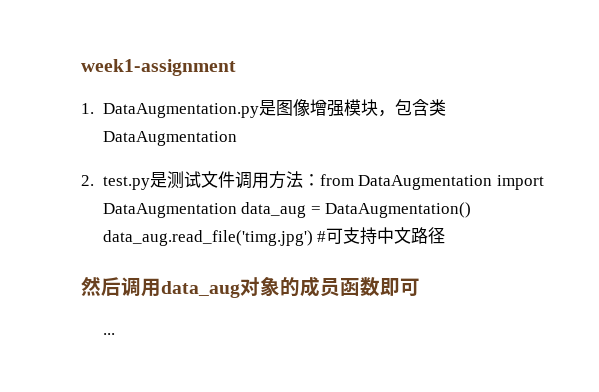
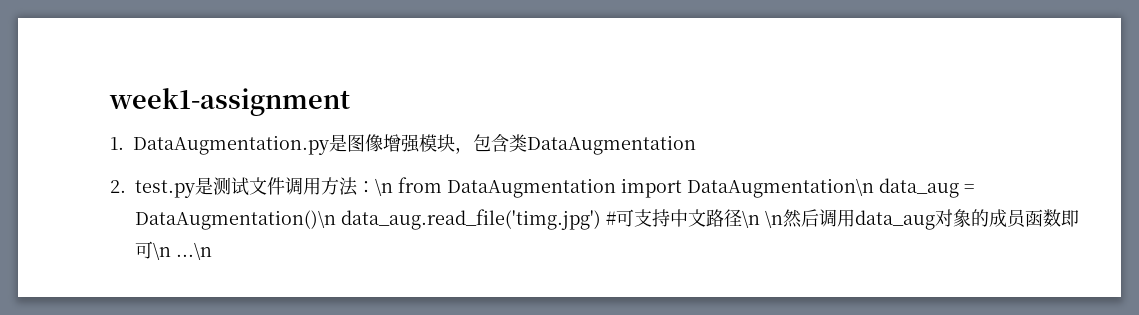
- 2. test.py是测试文件调用方法：from DataAugmentation import DataAugmentation data_aug = DataAugmentation() data_aug.read_file('timg.jpg') #可支持中文路径
- 然后调用data_aug对象的成员函数即可
- ...
+ 2. test.py是测试文件调用方法：\n from DataAugmentation import DataAugmentation\n data_aug = DataAugmentation()\n data_aug.read_file('timg.jpg') #可支持中文路径\n \n然后调用data_aug对象的成员函数即可\n ...\n

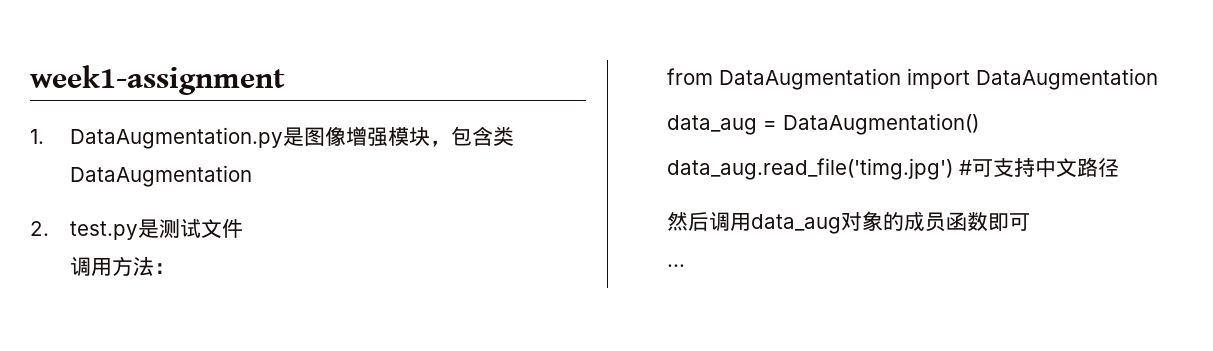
- 2. test.py是测试文件调用方法：\n from DataAugmentation import DataAugmentation\n data_aug = DataAugmentation()\n data_aug.read_file('timg.jpg') #可支持中文路径\n \n然后调用data_aug对象的成员函数即可\n ...\n
+ 2. test.py是测试文件
+ 调用方法：
+ from DataAugmentation import DataAugmentation
+ data_aug = DataAugmentation()
+ data_aug.read_file('timg.jpg') #可支持中文路径
+ 然后调用data_aug对象的成员函数即可
+ ...

